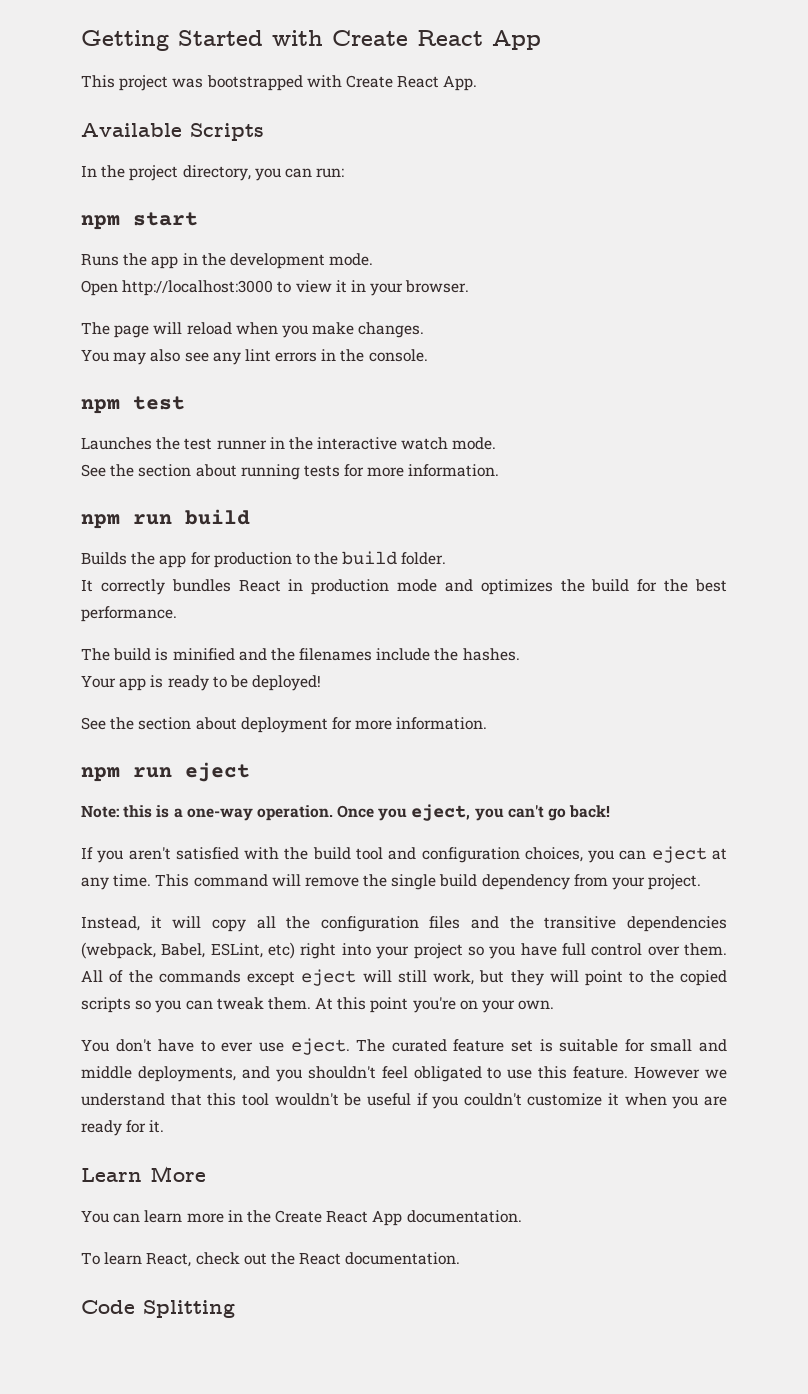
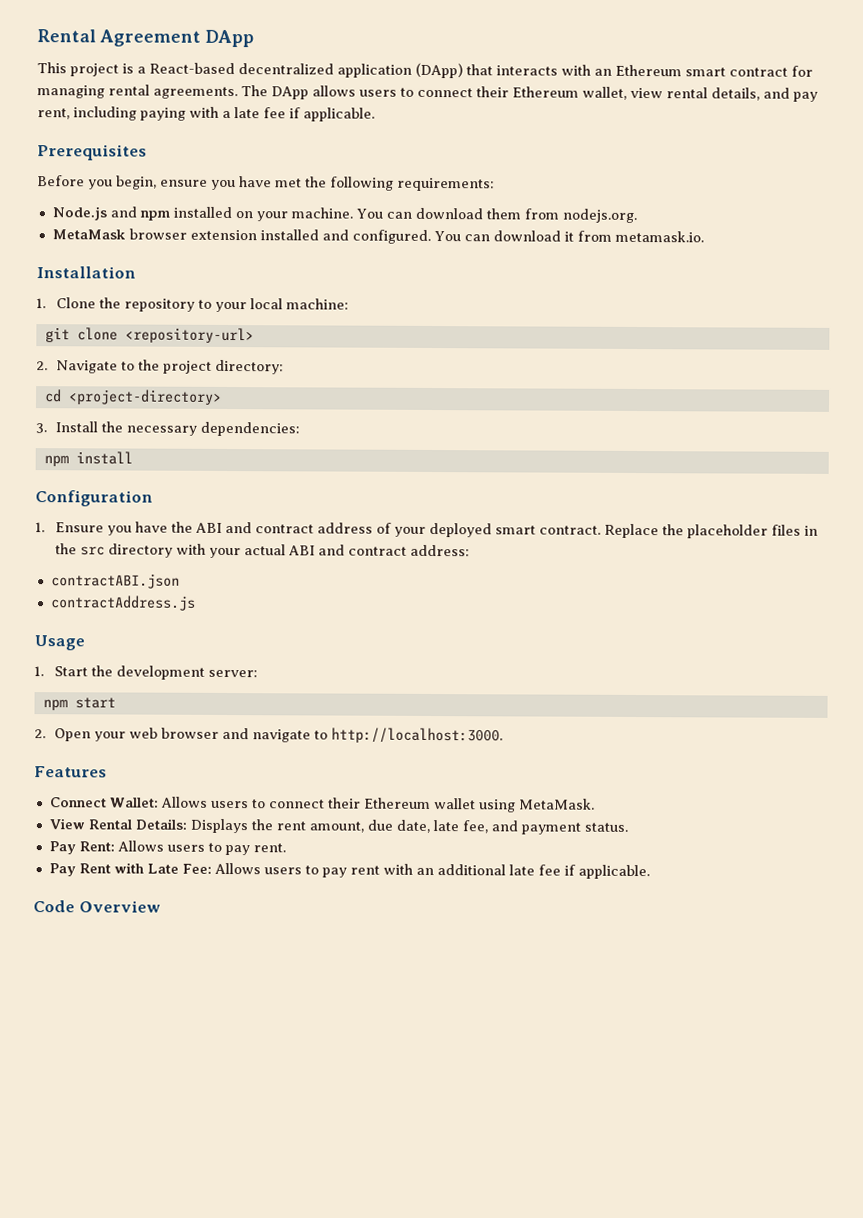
- Getting Started with Create React App
- This project was bootstrapped with Create React App.
- Available Scripts
- In the project directory, you can run:
+ Rental Agreement DApp
+ This project is a React-based decentralized application (DApp) that interacts with an Ethereum smart contract for managing rental agreements. The DApp allows users to connect their Ethereum wallet, view rental details, and pay rent, including paying with a late fee if applicable.
+ Prerequisites
+ Before you begin, ensure you have met the following requirements:
+ Node.js and npm installed on your machine. You can download them from nodejs.org.
+ MetaMask browser extension installed and configured. You can download it from metamask.io.
+ Installation
+ 1. Clone the repository to your local machine:
+ git clone <repository-url>
+ 2. Navigate to the project directory:
+ cd <project-directory>
+ 3. Install the necessary dependencies:
+ npm install
+ Configuration
+ 1. Ensure you have the ABI and contract address of your deployed smart contract. Replace the placeholder files in the src directory with your actual ABI and contract address:
+ contractABI.json
+ contractAddress.js
+ Usage
+ 1. Start the development server:
  npm start
- Runs the app in the development mode.
- Open http://localhost:3000 to view it in your browser.
- The page will reload when you make changes.
- You may also see any lint errors in the console.
- npm test
- Launches the test runner in the interactive watch mode.
- See the section about running tests for more information.
- npm run build
- Builds the app for production to the build folder.
- It correctly bundles React in production mode and optimizes the build for the best performance.
- The build is minified and the filenames include the hashes.
- Your app is ready to be deployed!
- See the section about deployment for more information.
- npm run eject
- Note: this is a one-way operation. Once you eject, you can't go back!
- If you aren't satisfied with the build tool and configuration choices, you can eject at any time. This command will remove the single build dependency from your project.
- Instead, it will copy all the configuration files and the transitive dependencies (webpack, Babel, ESLint, etc) right into your project so you have full control over them. All of the commands except eject will still work, but they will point to the copied scripts so you can tweak them. At this point you're on your own.
- You don't have to ever use eject. The curated feature set is suitable for small and middle deployments, and you shouldn't feel obligated to use this feature. However we understand that this tool wouldn't be useful if you couldn't customize it when you are ready for it.
- Learn More
- You can learn more in the Create React App documentation.
- To learn React, check out the React documentation.
+ 2. Open your web browser and navigate to http://localhost:3000.
+ Features
+ Connect Wallet: Allows users to connect their Ethereum wallet using MetaMask.
+ View Rental Details: Displays the rent amount, due date, late fee, and payment status.
+ Pay Rent: Allows users to pay rent.
+ Pay Rent with Late Fee: Allows users to pay rent with an additional late fee if applicable.
- Code Splitting
+ Code Overview

